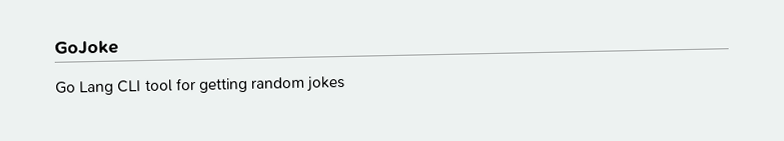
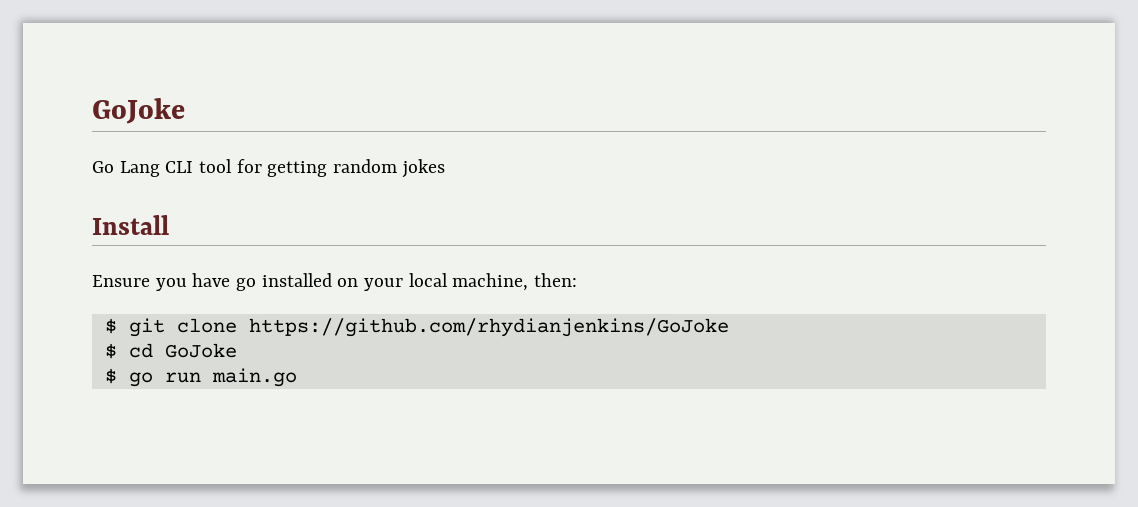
+ Install
+ Ensure you have go installed on your local machine, then:
+ $ git clone https://github.com/rhydianjenkins/GoJoke
+ $ cd GoJoke
+ $ go run main.go

